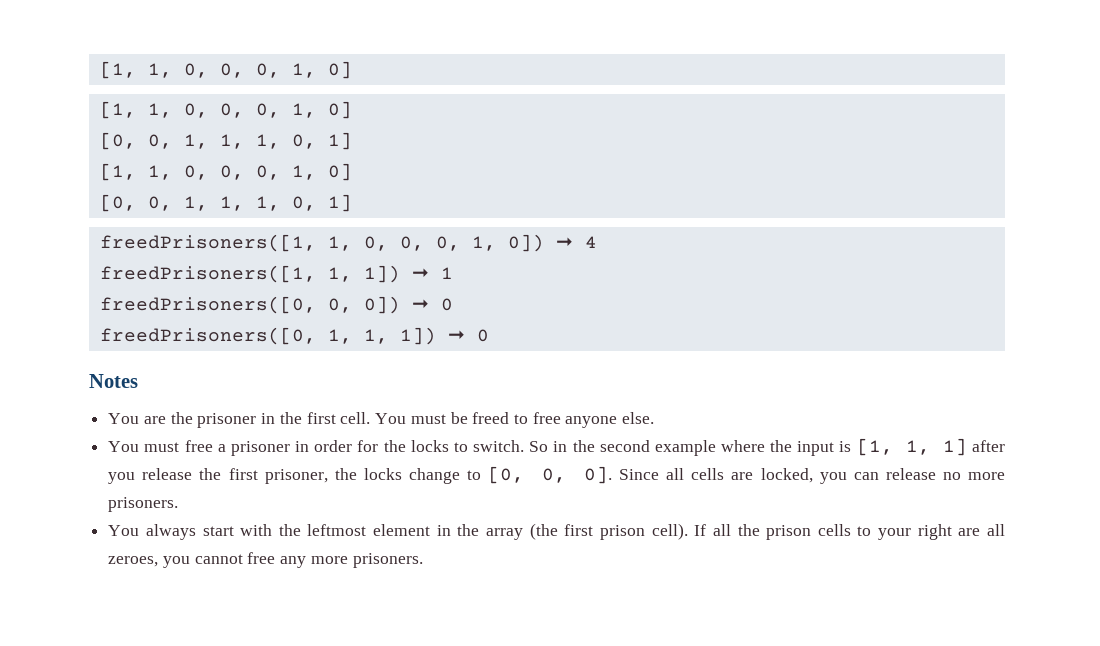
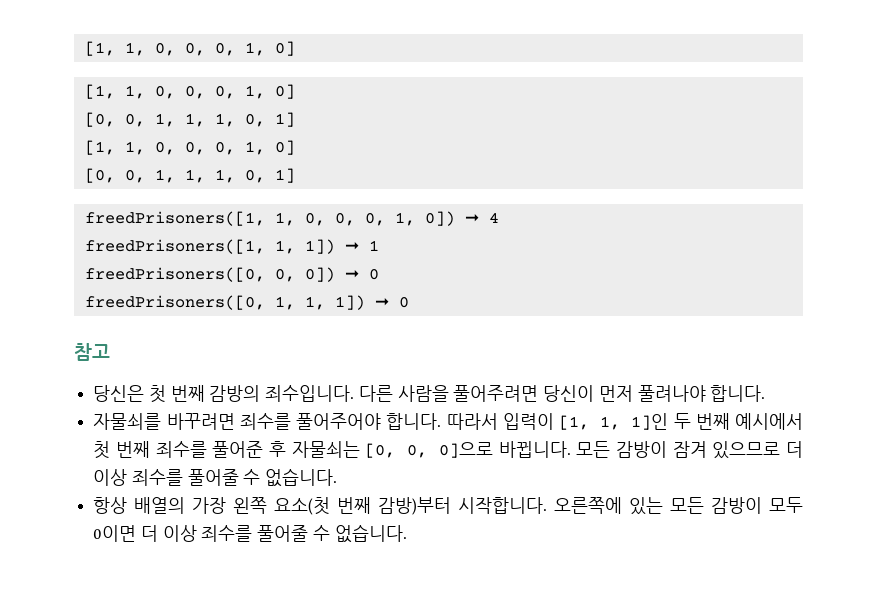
- Notes
- You are the prisoner in the first cell. You must be freed to free anyone else.
- You must free a prisoner in order for the locks to switch. So in the second example where the input is [1, 1, 1] after you release the first prisoner, the locks change to [0, 0, 0]. Since all cells are locked, you can release no more prisoners.
- You always start with the leftmost element in the array (the first prison cell). If all the prison cells to your right are all zeroes, you cannot free any more prisoners.
+ 참고
+ 당신은 첫 번째 감방의 죄수입니다. 다른 사람을 풀어주려면 당신이 먼저 풀려나야 합니다.
+ 자물쇠를 바꾸려면 죄수를 풀어주어야 합니다. 따라서 입력이 [1, 1, 1]인 두 번째 예시에서 첫 번째 죄수를 풀어준 후 자물쇠는 [0, 0, 0]으로 바뀝니다. 모든 감방이 잠겨 있으므로 더 이상 죄수를 풀어줄 수 없습니다.
+ 항상 배열의 가장 왼쪽 요소(첫 번째 감방)부터 시작합니다. 오른쪽에 있는 모든 감방이 모두 0이면 더 이상 죄수를 풀어줄 수 없습니다.

